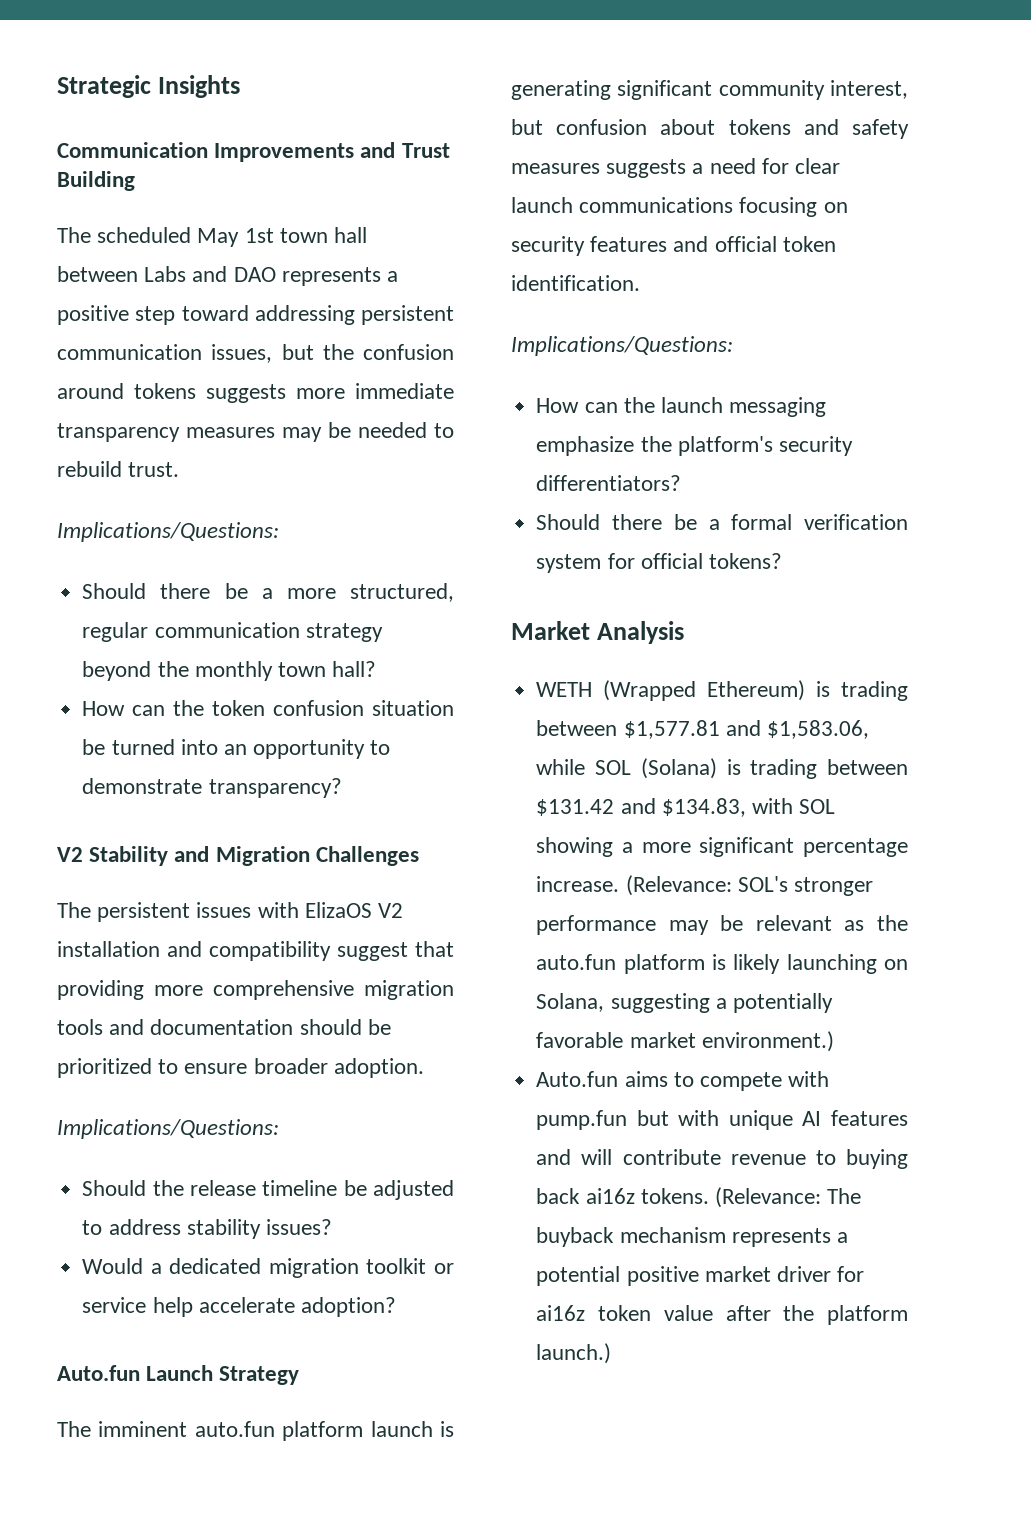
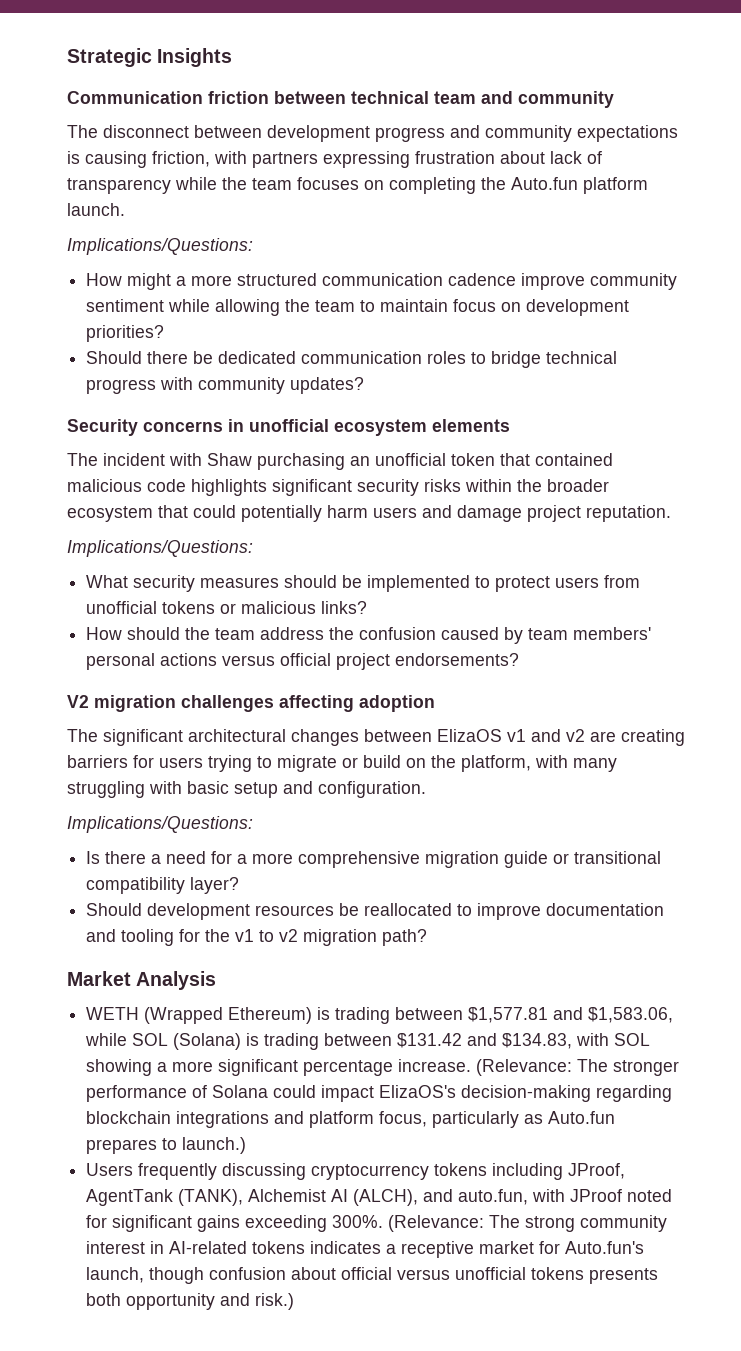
- Communication Improvements and Trust Building
- The scheduled May 1st town hall between Labs and DAO represents a positive step toward addressing persistent communication issues, but the confusion around tokens suggests more immediate transparency measures may be needed to rebuild trust.
+ Communication friction between technical team and community
+ The disconnect between development progress and community expectations is causing friction, with partners expressing frustration about lack of transparency while the team focuses on completing the Auto.fun platform launch.
  Implications/Questions:
- Should there be a more structured, regular communication strategy beyond the monthly town hall?
- How can the token confusion situation be turned into an opportunity to demonstrate transparency?
- V2 Stability and Migration Challenges
- The persistent issues with ElizaOS V2 installation and compatibility suggest that providing more comprehensive migration tools and documentation should be prioritized to ensure broader adoption.
+ How might a more structured communication cadence improve community sentiment while allowing the team to maintain focus on development priorities?
+ Should there be dedicated communication roles to bridge technical progress with community updates?
+ Security concerns in unofficial ecosystem elements
+ The incident with Shaw purchasing an unofficial token that contained malicious code highlights significant security risks within the broader ecosystem that could potentially harm users and damage project reputation.
  Implications/Questions:
- Should the release timeline be adjusted to address stability issues?
- Would a dedicated migration toolkit or service help accelerate adoption?
- Auto.fun Launch Strategy
- The imminent auto.fun platform launch is generating significant community interest, but confusion about tokens and safety measures suggests a need for clear launch communications focusing on security features and official token identification.
+ What security measures should be implemented to protect users from unofficial tokens or malicious links?
+ How should the team address the confusion caused by team members' personal actions versus official project endorsements?
+ V2 migration challenges affecting adoption
+ The significant architectural changes between ElizaOS v1 and v2 are creating barriers for users trying to migrate or build on the platform, with many struggling with basic setup and configuration.
  Implications/Questions:
- How can the launch messaging emphasize the platform's security differentiators?
- Should there be a formal verification system for official tokens?
+ Is there a need for a more comprehensive migration guide or transitional compatibility layer?
+ Should development resources be reallocated to improve documentation and tooling for the v1 to v2 migration path?
- (Relevance: SOL's stronger performance may be relevant as the auto.fun platform is likely launching on Solana, suggesting a potentially favorable market environment.)
- Auto.fun aims to compete with pump.fun but with unique AI features and will contribute revenue to buying back ai16z tokens. (Relevance: The buyback mechanism represents a potential positive market driver for ai16z token value after the platform launch.)
+ (Relevance: The stronger performance of Solana could impact ElizaOS's decision-making regarding blockchain integrations and platform focus, particularly as Auto.fun prepares to launch.)
+ Users frequently discussing cryptocurrency tokens including JProof, AgentTank (TANK), Alchemist AI (ALCH), and auto.fun, with JProof noted for significant gains exceeding 300%. (Relevance: The strong community interest in AI-related tokens indicates a receptive market for Auto.fun's launch, though confusion about official versus unofficial tokens presents both opportunity and risk.)

